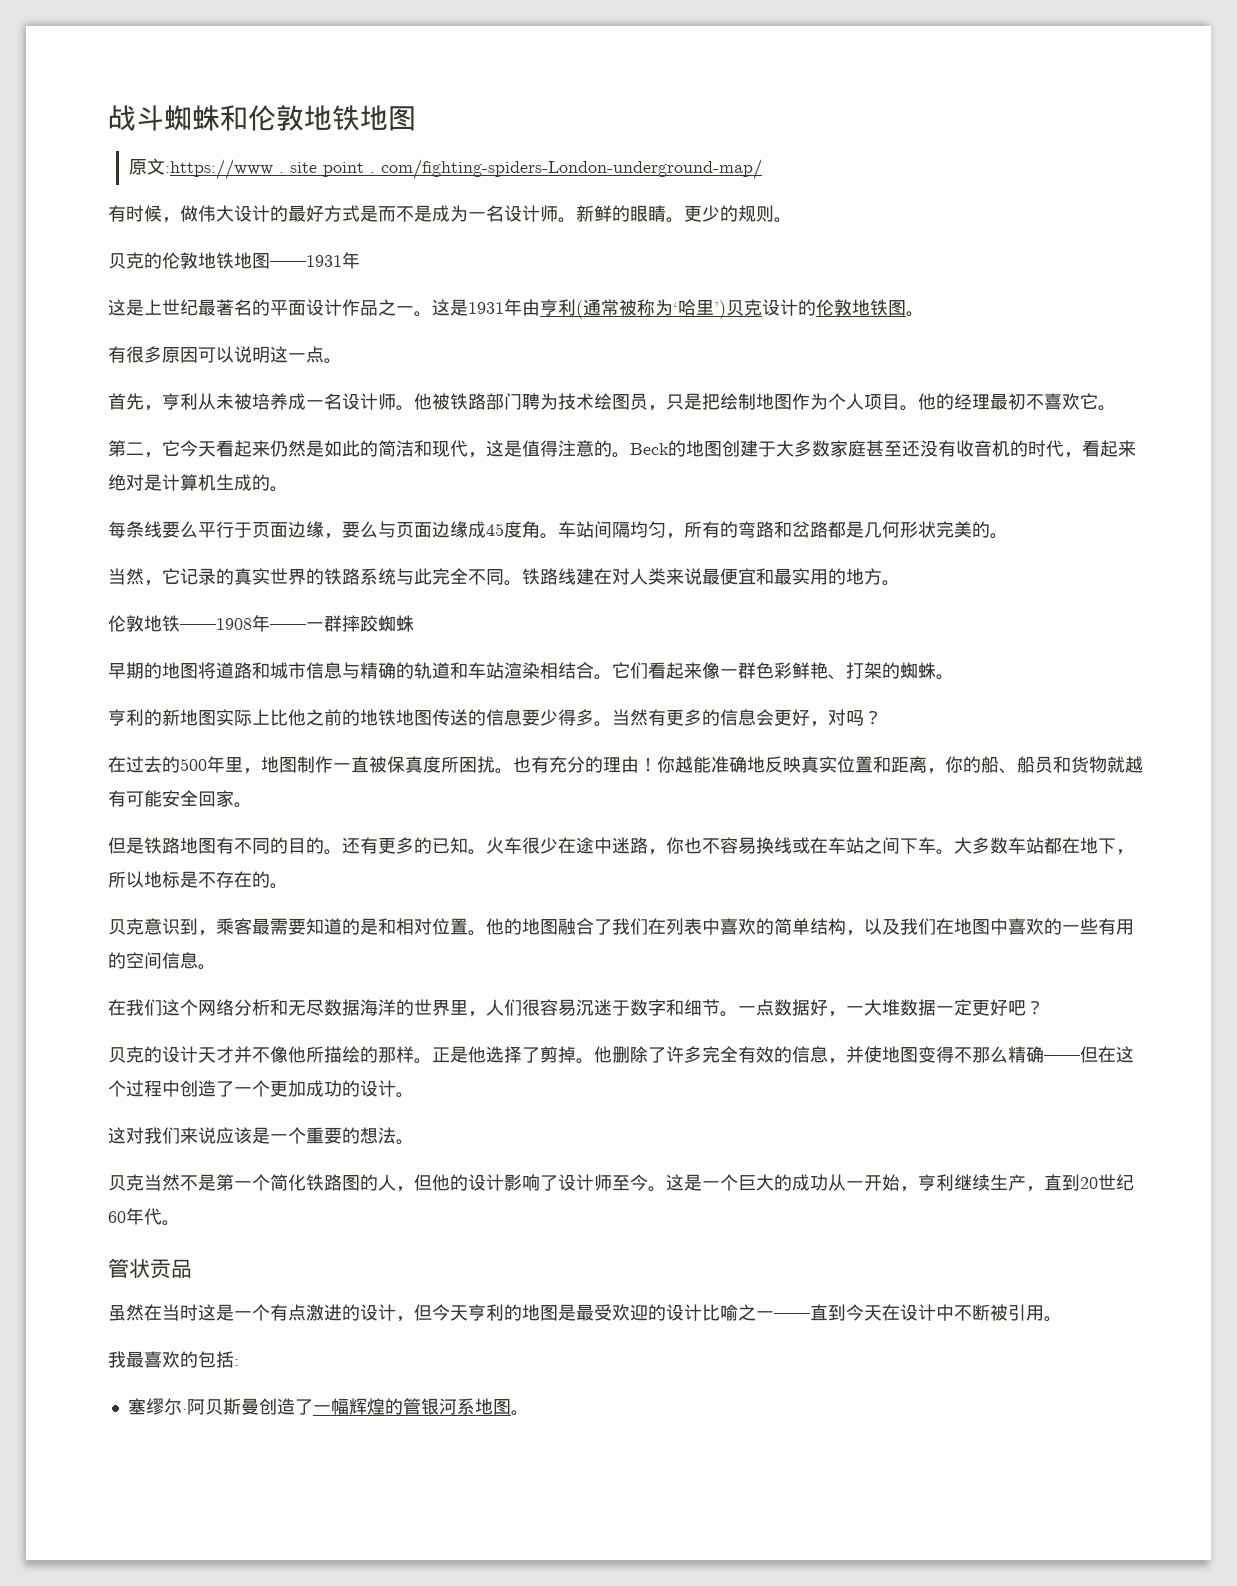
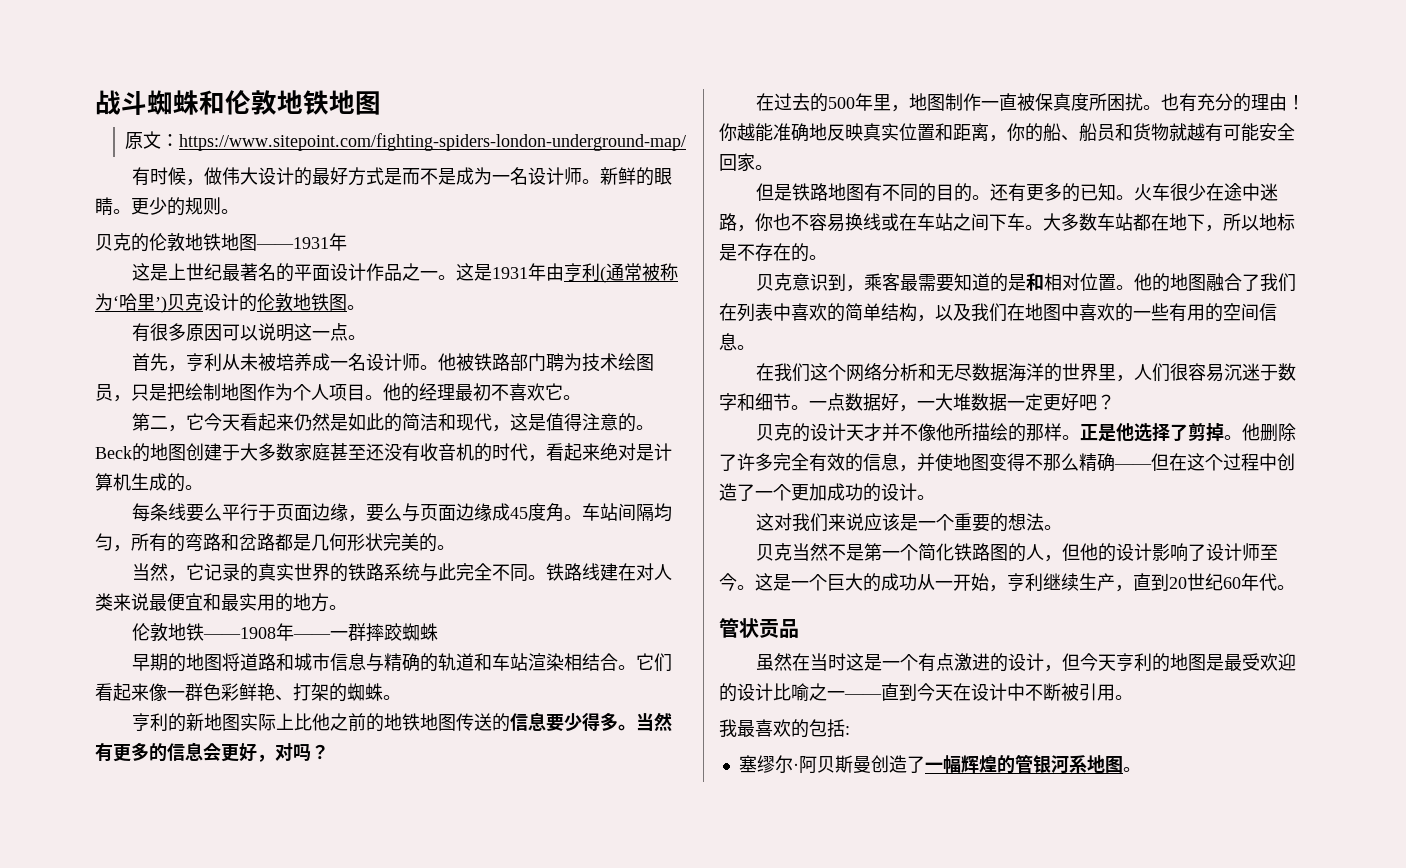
- 原文:https://www . site point . com/fighting-spiders-London-underground-map/
+ 原文：https://www.sitepoint.com/fighting-spiders-london-underground-map/

